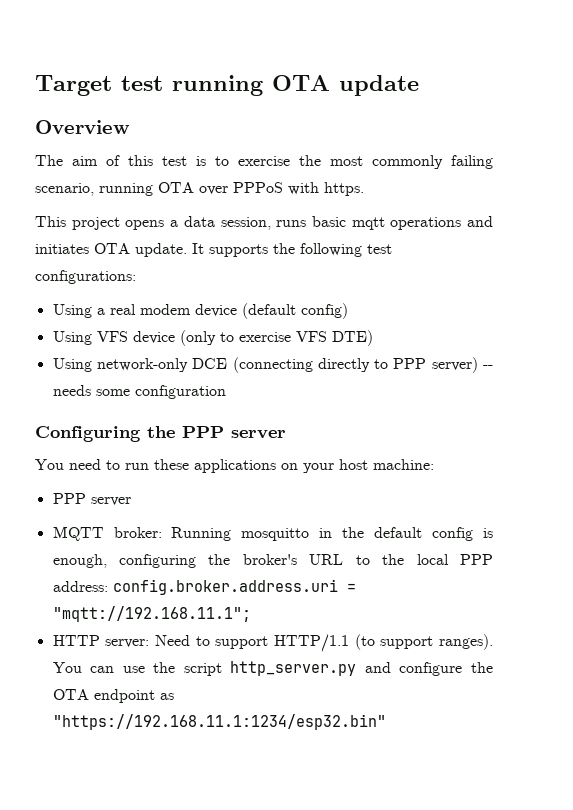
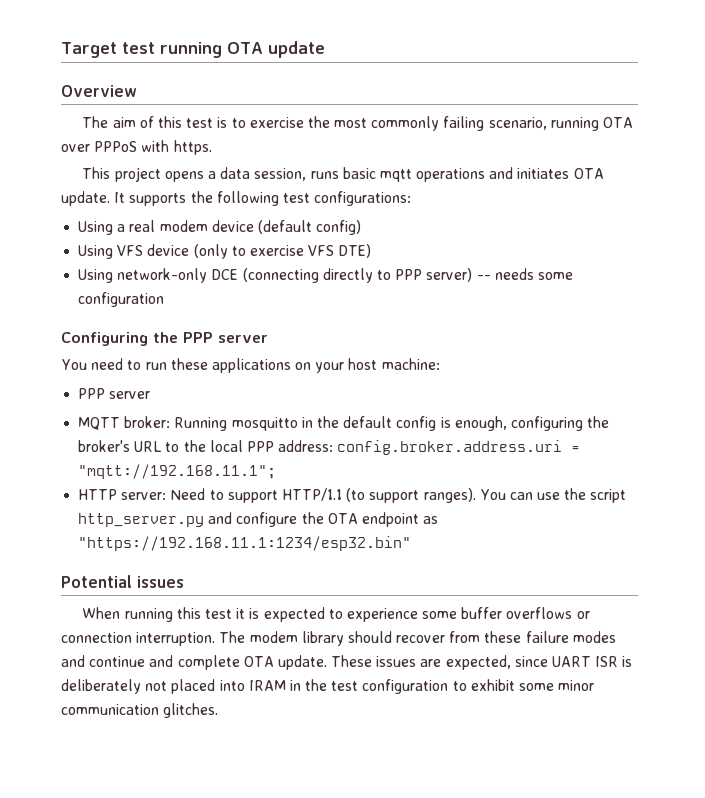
+ Potential issues
+ When running this test it is expected to experience some buffer overflows or connection interruption. The modem library should recover from these failure modes and continue and complete OTA update. These issues are expected, since UART ISR is deliberately not placed into IRAM in the test configuration to exhibit some minor communication glitches.

